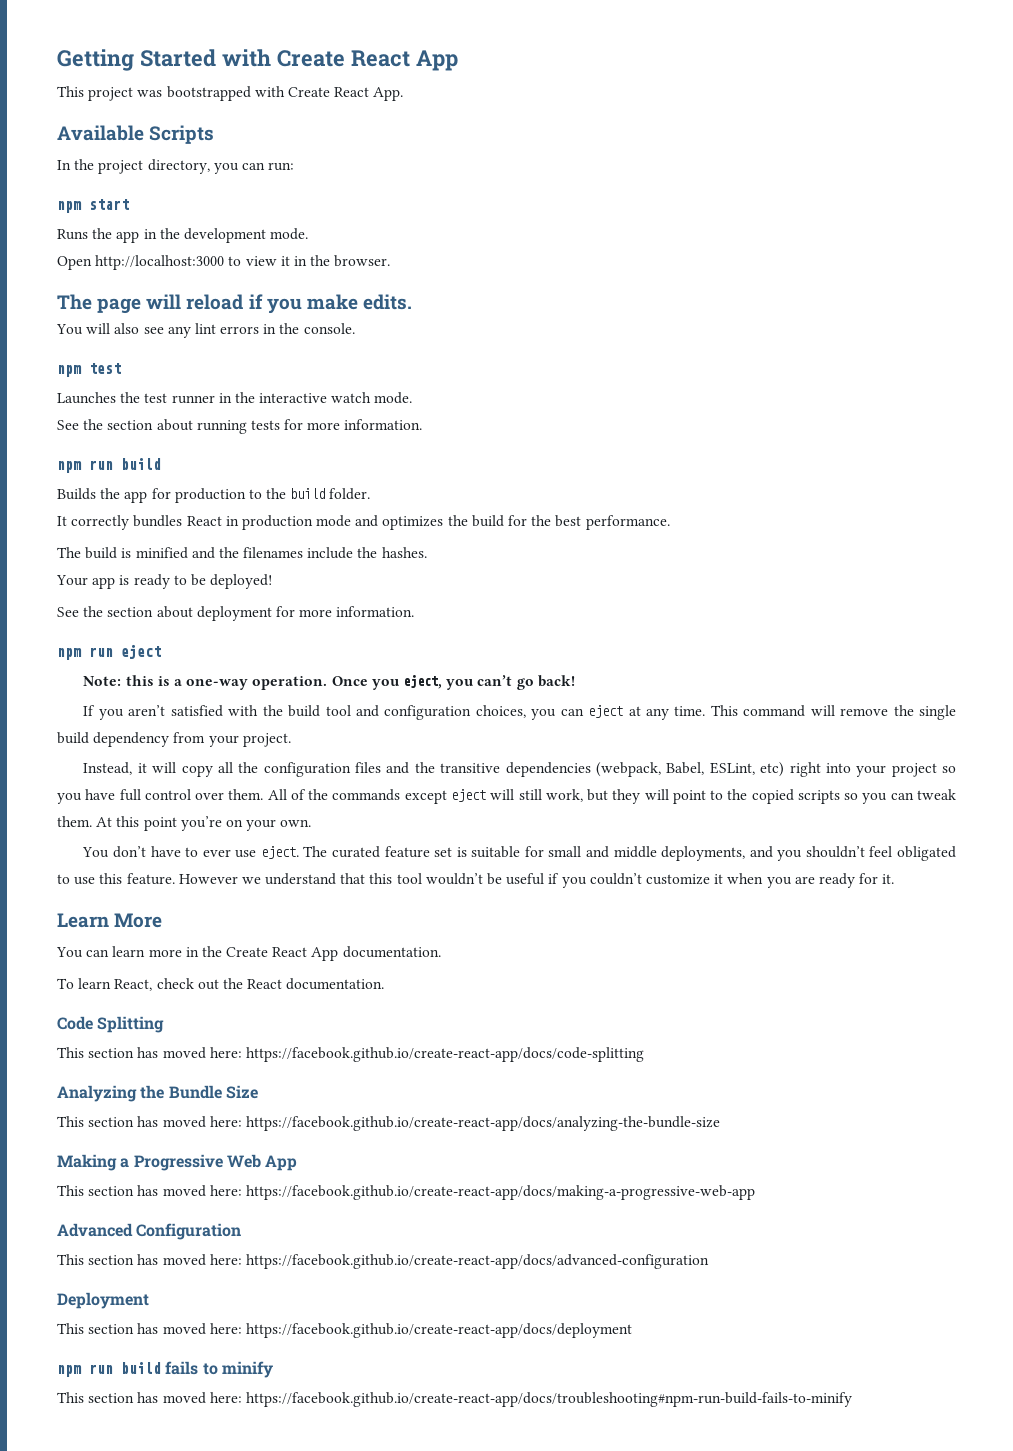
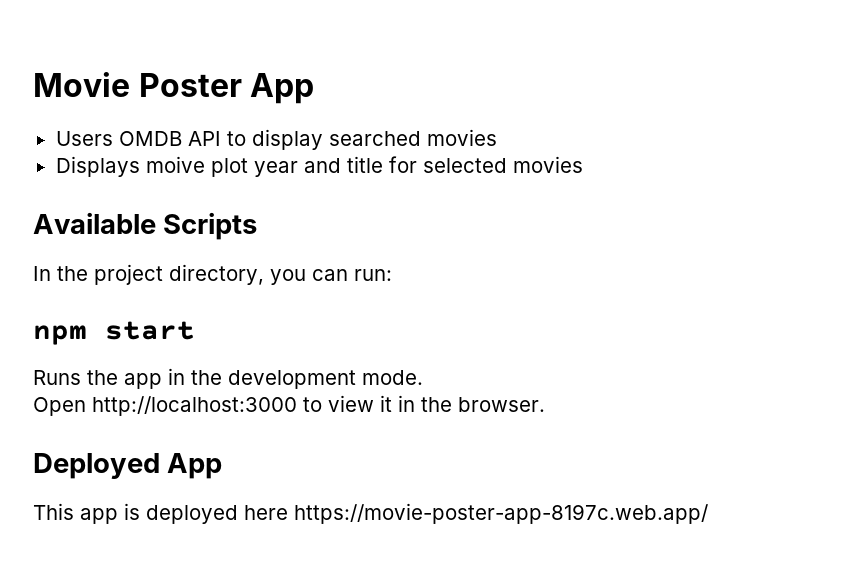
- Getting Started with Create React App
- This project was bootstrapped with Create React App.
+ Movie Poster App
+ Users OMDB API to display searched movies
+ Displays moive plot year and title for selected movies
- The page will reload if you make edits.
- You will also see any lint errors in the console.
- npm test
- Launches the test runner in the interactive watch mode.
- See the section about running tests for more information.
- npm run build
- Builds the app for production to the build folder.
- It correctly bundles React in production mode and optimizes the build for the best performance.
- The build is minified and the filenames include the hashes.
- Your app is ready to be deployed!
- See the section about deployment for more information.
- npm run eject
- Note: this is a one-way operation. Once you eject, you can’t go back!
- If you aren’t satisfied with the build tool and configuration choices, you can eject at any time. This command will remove the single build dependency from your project.
- Instead, it will copy all the configuration files and the transitive dependencies (webpack, Babel, ESLint, etc) right into your project so you have full control over them. All of the commands except eject will still work, but they will point to the copied scripts so you can tweak them. At this point you’re on your own.
- You don’t have to ever use eject. The curated feature set is suitable for small and middle deployments, and you shouldn’t feel obligated to use this feature. However we understand that this tool wouldn’t be useful if you couldn’t customize it when you are ready for it.
- Learn More
- You can learn more in the Create React App documentation.
- To learn React, check out the React documentation.
- Code Splitting
- This section has moved here: https://facebook.github.io/create-react-app/docs/code-splitting
- Analyzing the Bundle Size
- This section has moved here: https://facebook.github.io/create-react-app/docs/analyzing-the-bundle-size
- Making a Progressive Web App
- This section has moved here: https://facebook.github.io/create-react-app/docs/making-a-progressive-web-app
- Advanced Configuration
- This section has moved here: https://facebook.github.io/create-react-app/docs/advanced-configuration
- Deployment
- This section has moved here: https://facebook.github.io/create-react-app/docs/deployment
- npm run build fails to minify
- This section has moved here: https://facebook.github.io/create-react-app/docs/troubleshooting#npm-run-build-fails-to-minify
+ Deployed App
+ This app is deployed here https://movie-poster-app-8197c.web.app/

